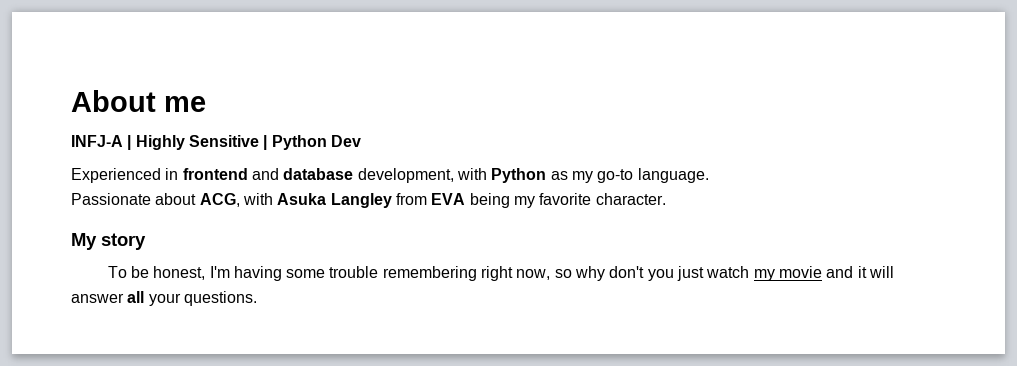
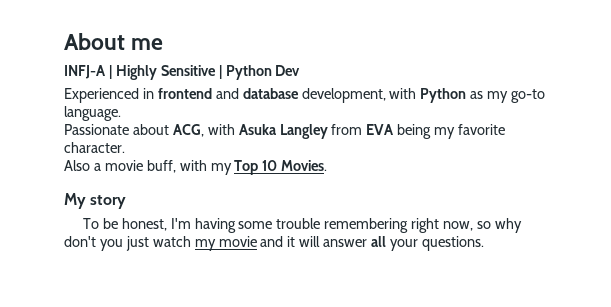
+ Also a movie buff, with my Top 10 Movies.

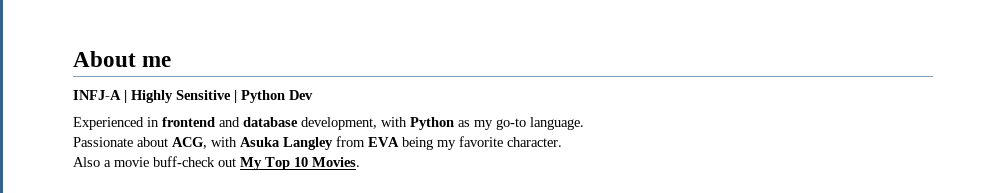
- Also a movie buff, with my Top 10 Movies.
+ Also a movie buff-check out My Top 10 Movies.
- My story
- To be honest, I'm having some trouble remembering right now, so why don't you just watch my movie and it will answer all your questions.

